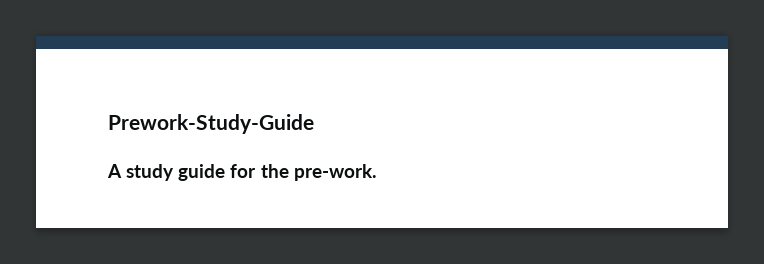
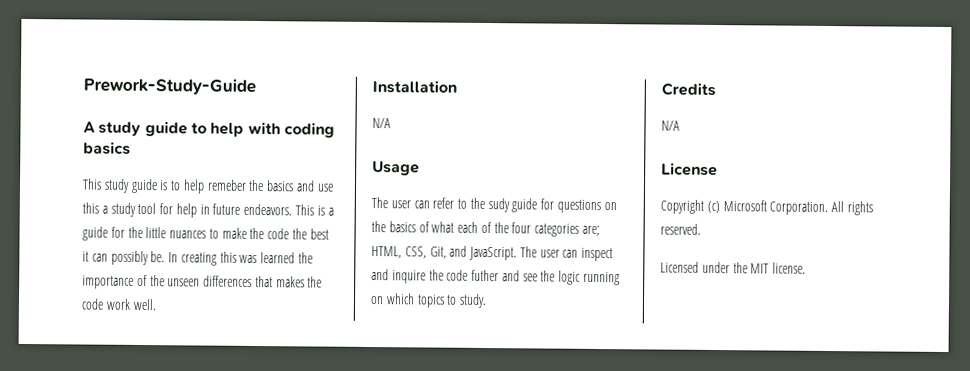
- A study guide for the pre-work.
+ A study guide to help with coding basics
+ This study guide is to help remeber the basics and use this a study tool for help in future endeavors. This is a guide for the little nuances to make the code the best it can possibly be. In creating this was learned the importance of the unseen differences that makes the code work well.
+ Installation
+ N/A
+ Usage
+ The user can refer to the sudy guide for questions on the basics of what each of the four categories are; HTML, CSS, Git, and JavaScript. The user can inspect and inquire the code futher and see the logic running on which topics to study.
+ Credits
+ N/A
+ License
+ Copyright (c) Microsoft Corporation. All rights reserved.
+ Licensed under the MIT license.

